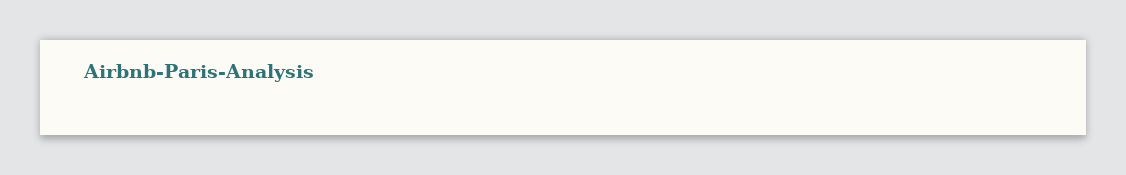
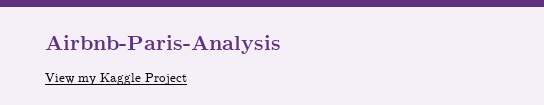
+ View my Kaggle Project

